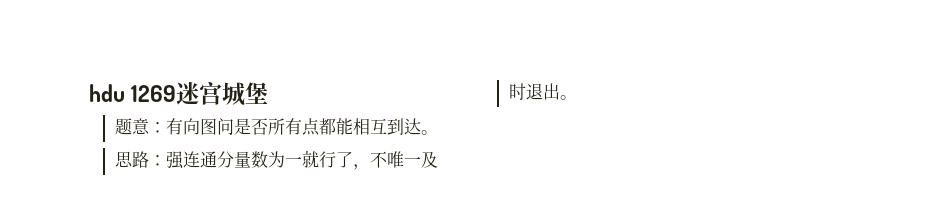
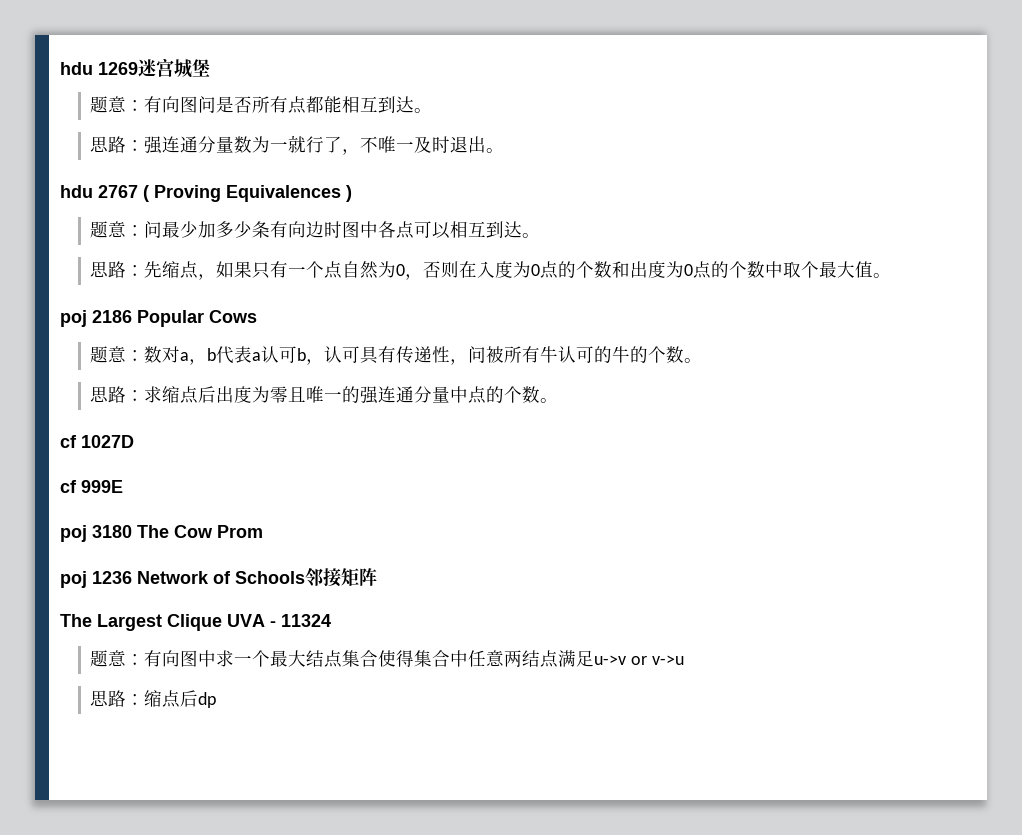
+ hdu 2767 ( Proving Equivalences )
+ 题意：问最少加多少条有向边时图中各点可以相互到达。
+ 思路：先缩点，如果只有一个点自然为0，否则在入度为0点的个数和出度为0点的个数中取个最大值。
+ poj 2186 Popular Cows
+ 题意：数对a，b代表a认可b，认可具有传递性，问被所有牛认可的牛的个数。
+ 思路：求缩点后出度为零且唯一的强连通分量中点的个数。
+ cf 1027D
+ cf 999E
+ poj 3180 The Cow Prom
+ poj 1236 Network of Schools邻接矩阵
+ The Largest Clique UVA - 11324
+ 题意：有向图中求一个最大结点集合使得集合中任意两结点满足u->v or v->u
+ 思路：缩点后dp

